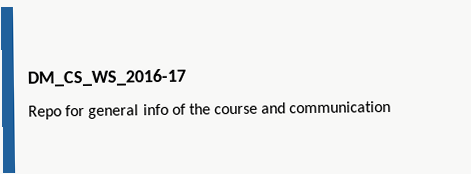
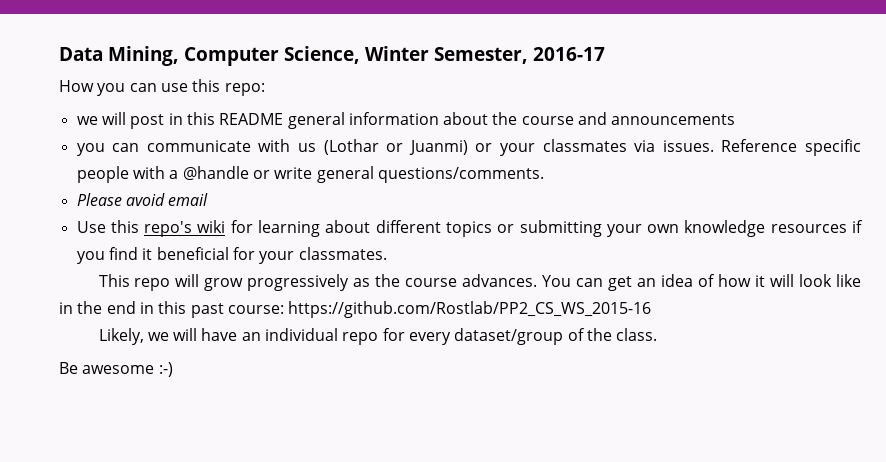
- DM_CS_WS_2016-17
- Repo for general info of the course and communication
+ Data Mining, Computer Science, Winter Semester, 2016-17
+ How you can use this repo:
+ we will post in this README general information about the course and announcements
+ you can communicate with us (Lothar or Juanmi) or your classmates via issues. Reference specific people with a @handle or write general questions/comments.
+ Please avoid email
+ Use this repo's wiki for learning about different topics or submitting your own knowledge resources if you find it beneficial for your classmates.
+ This repo will grow progressively as the course advances. You can get an idea of how it will look like in the end in this past course: https://github.com/Rostlab/PP2_CS_WS_2015-16
+ Likely, we will have an individual repo for every dataset/group of the class.
+ Be awesome :-)

